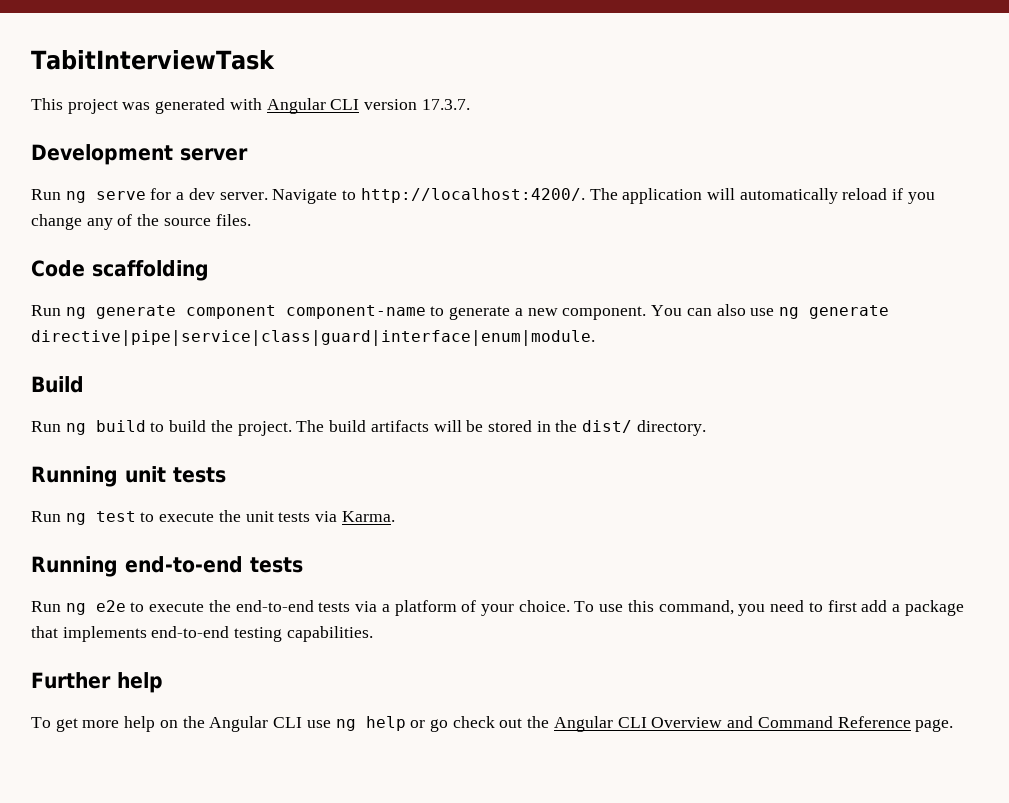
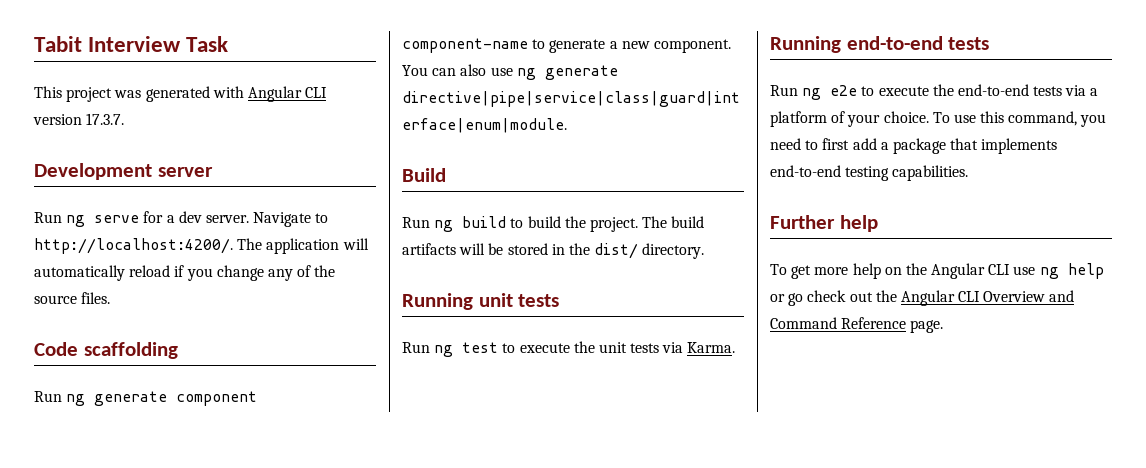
- TabitInterviewTask
+ Tabit Interview Task

